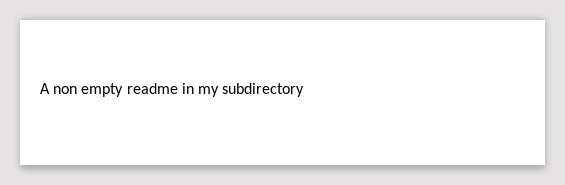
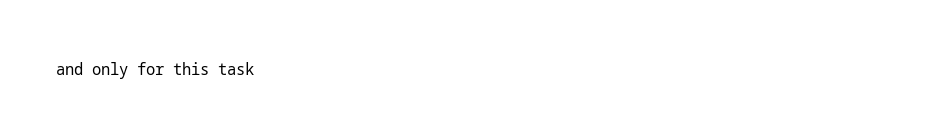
- A non empty readme in my subdirectory
+ and only for this task

